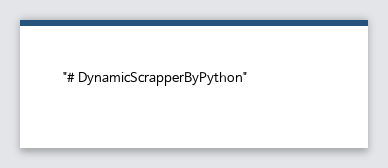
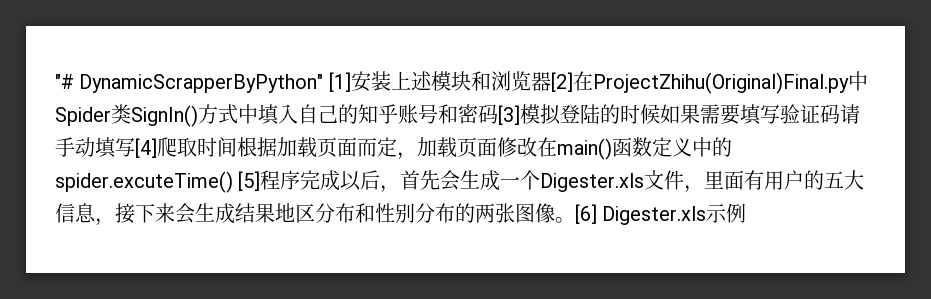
- "# DynamicScrapperByPython"
+ "# DynamicScrapperByPython" [1]安装上述模块和浏览器[2]在ProjectZhihu(Original)Final.py中Spider类SignIn()方式中填入自己的知乎账号和密码[3]模拟登陆的时候如果需要填写验证码请手动填写[4]爬取时间根据加载页面而定，加载页面修改在main()函数定义中的spider.excuteTime() [5]程序完成以后，首先会生成一个Digester.xls文件，里面有用户的五大信息，接下来会生成结果地区分布和性别分布的两张图像。[6] Digester.xls示例

